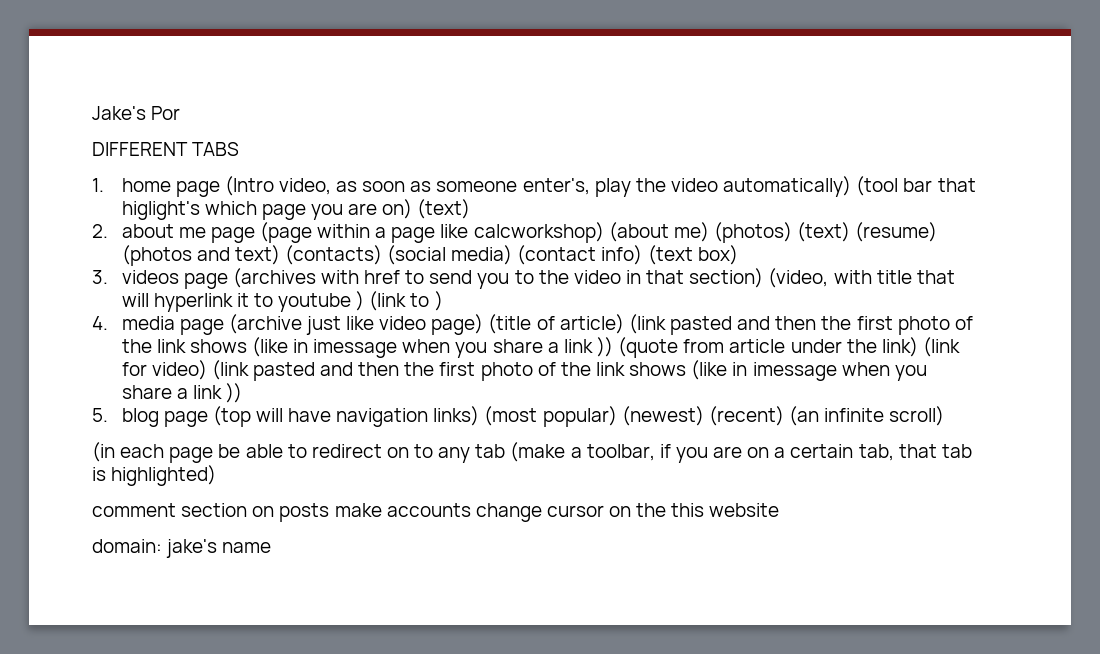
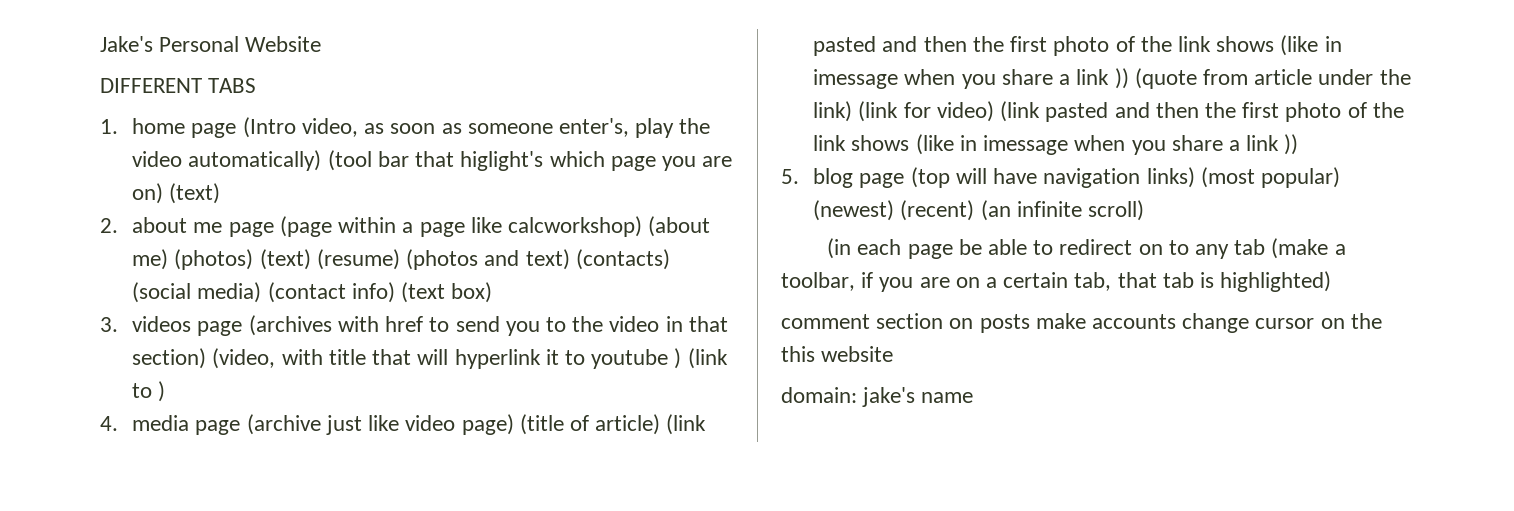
- Jake's Por
+ Jake's Personal Website

